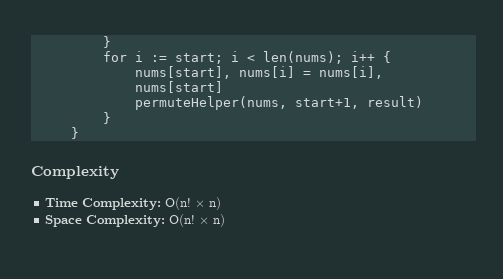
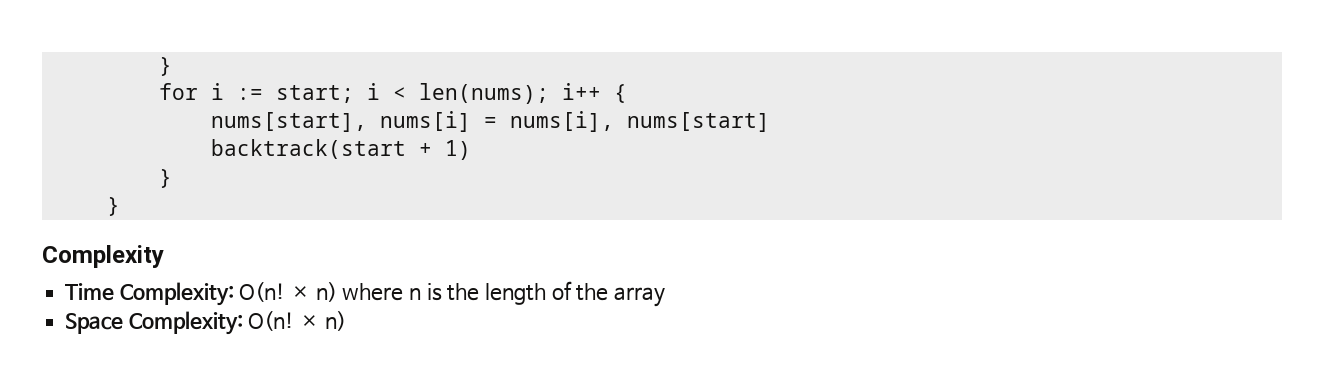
- permuteHelper(nums, start+1, result)
+ backtrack(start + 1)
- Time Complexity: O(n! × n)
+ Time Complexity: O(n! × n) where n is the length of the array

